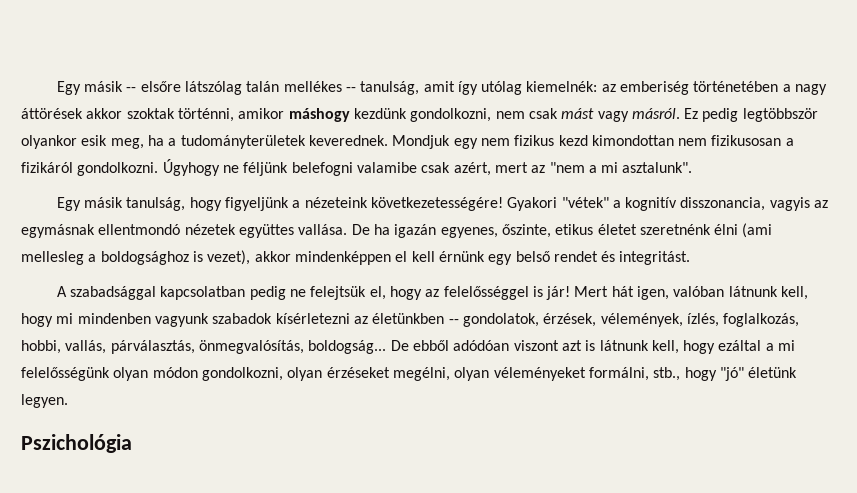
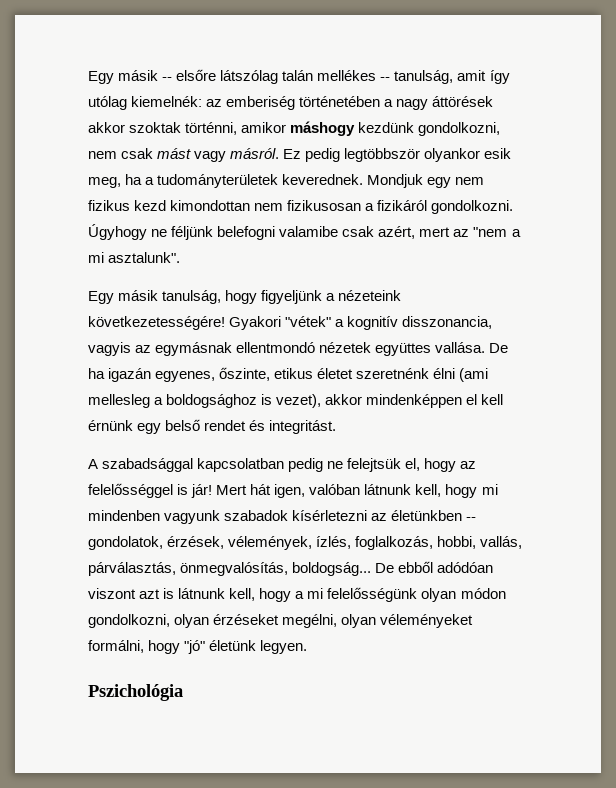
- De ebből adódóan viszont azt is látnunk kell, hogy ezáltal a mi felelősségünk olyan módon gondolkozni, olyan érzéseket megélni, olyan véleményeket formálni, stb., hogy "jó" életünk legyen.
+ De ebből adódóan viszont azt is látnunk kell, hogy a mi felelősségünk olyan módon gondolkozni, olyan érzéseket megélni, olyan véleményeket formálni, hogy "jó" életünk legyen.

